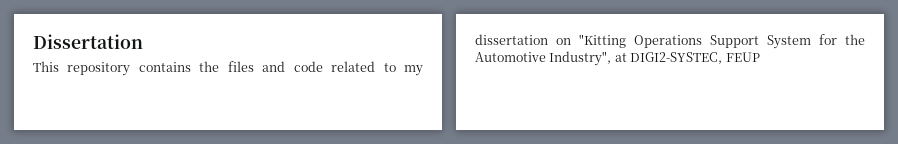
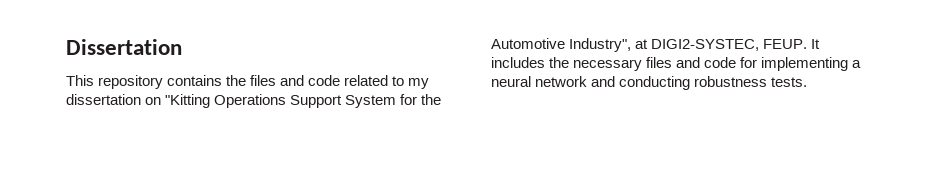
- This repository contains the files and code related to my dissertation on "Kitting Operations Support System for the Automotive Industry", at DIGI2-SYSTEC, FEUP
+ This repository contains the files and code related to my dissertation on "Kitting Operations Support System for the Automotive Industry", at DIGI2-SYSTEC, FEUP. It includes the necessary files and code for implementing a neural network and conducting robustness tests.

